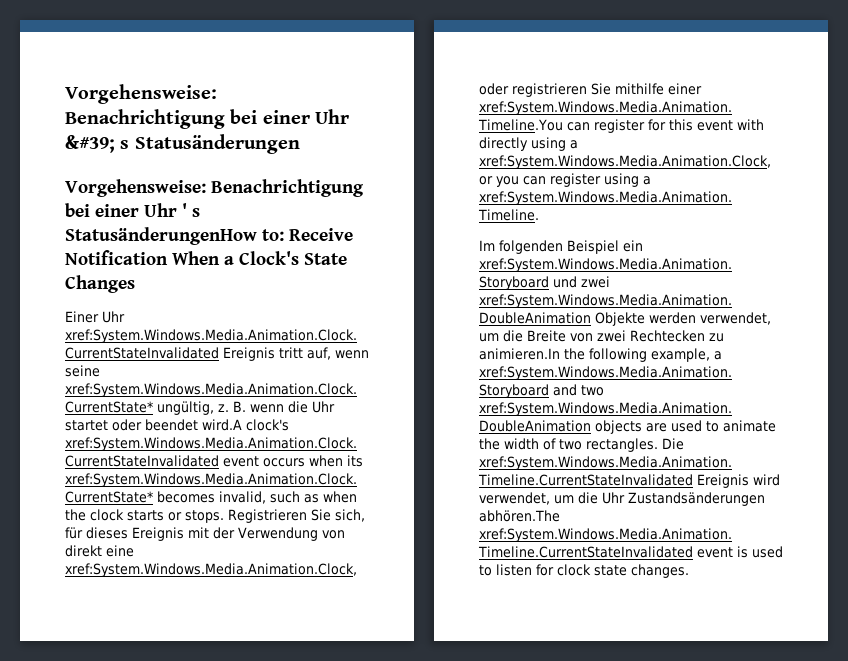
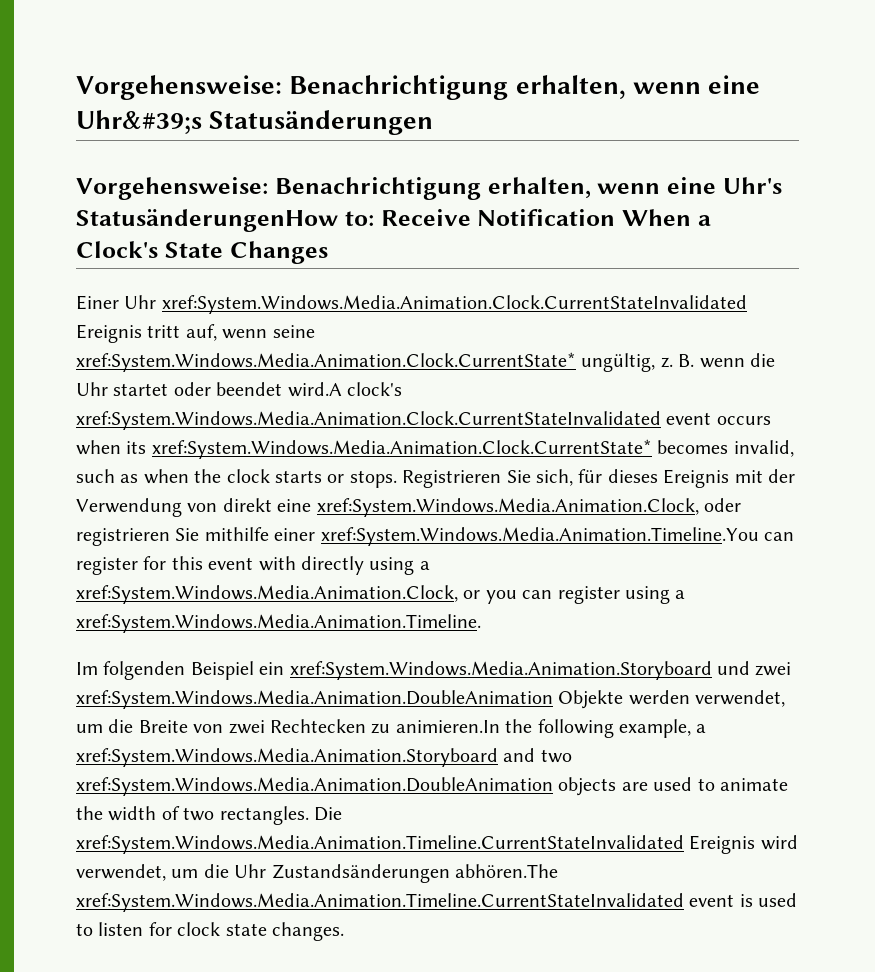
- Vorgehensweise: Benachrichtigung bei einer Uhr &#39; s Statusänderungen
- Vorgehensweise: Benachrichtigung bei einer Uhr ' s StatusänderungenHow to: Receive Notification When a Clock's State Changes
+ Vorgehensweise: Benachrichtigung erhalten, wenn eine Uhr&#39;s Statusänderungen
+ Vorgehensweise: Benachrichtigung erhalten, wenn eine Uhr's StatusänderungenHow to: Receive Notification When a Clock's State Changes

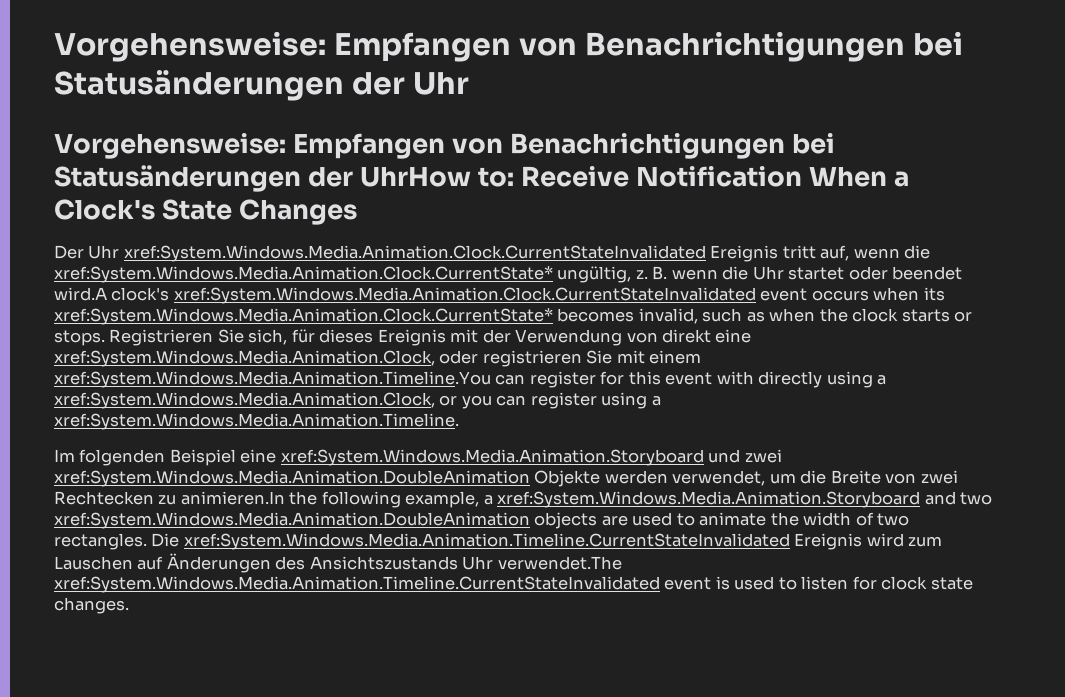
- Vorgehensweise: Benachrichtigung erhalten, wenn eine Uhr&#39;s Statusänderungen
- Vorgehensweise: Benachrichtigung erhalten, wenn eine Uhr's StatusänderungenHow to: Receive Notification When a Clock's State Changes
+ Vorgehensweise: Empfangen von Benachrichtigungen bei Statusänderungen der Uhr
+ Vorgehensweise: Empfangen von Benachrichtigungen bei Statusänderungen der UhrHow to: Receive Notification When a Clock's State Changes
- Einer Uhr xref:System.Windows.Media.Animation.Clock.CurrentStateInvalidated Ereignis tritt auf, wenn seine xref:System.Windows.Media.Animation.Clock.CurrentState* ungültig, z.
+ Der Uhr xref:System.Windows.Media.Animation.Clock.CurrentStateInvalidated Ereignis tritt auf, wenn die xref:System.Windows.Media.Animation.Clock.CurrentState* ungültig, z.
- Registrieren Sie sich, für dieses Ereignis mit der Verwendung von direkt eine xref:System.Windows.Media.Animation.Clock, oder registrieren Sie mithilfe einer xref:System.Windows.Media.Animation.Timeline.You can register for this event with directly using a xref:System.Windows.Media.Animation.Clock, or you can register using a xref:System.Windows.Media.Animation.Timeline.
+ Registrieren Sie sich, für dieses Ereignis mit der Verwendung von direkt eine xref:System.Windows.Media.Animation.Clock, oder registrieren Sie mit einem xref:System.Windows.Media.Animation.Timeline.You can register for this event with directly using a xref:System.Windows.Media.Animation.Clock, or you can register using a xref:System.Windows.Media.Animation.Timeline.
- Im folgenden Beispiel ein xref:System.Windows.Media.Animation.Storyboard und zwei xref:System.Windows.Media.Animation.DoubleAnimation Objekte werden verwendet, um die Breite von zwei Rechtecken zu animieren.In the following example, a xref:System.Windows.Media.Animation.Storyboard and two xref:System.Windows.Media.Animation.DoubleAnimation objects are used to animate the width of two rectangles.
+ Im folgenden Beispiel eine xref:System.Windows.Media.Animation.Storyboard und zwei xref:System.Windows.Media.Animation.DoubleAnimation Objekte werden verwendet, um die Breite von zwei Rechtecken zu animieren.In the following example, a xref:System.Windows.Media.Animation.Storyboard and two xref:System.Windows.Media.Animation.DoubleAnimation objects are used to animate the width of two rectangles.
- Die xref:System.Windows.Media.Animation.Timeline.CurrentStateInvalidated Ereignis wird verwendet, um die Uhr Zustandsänderungen abhören.The xref:System.Windows.Media.Animation.Timeline.CurrentStateInvalidated event is used to listen for clock state changes.
+ Die xref:System.Windows.Media.Animation.Timeline.CurrentStateInvalidated Ereignis wird zum Lauschen auf Änderungen des Ansichtszustands Uhr verwendet.The xref:System.Windows.Media.Animation.Timeline.CurrentStateInvalidated event is used to listen for clock state changes.

